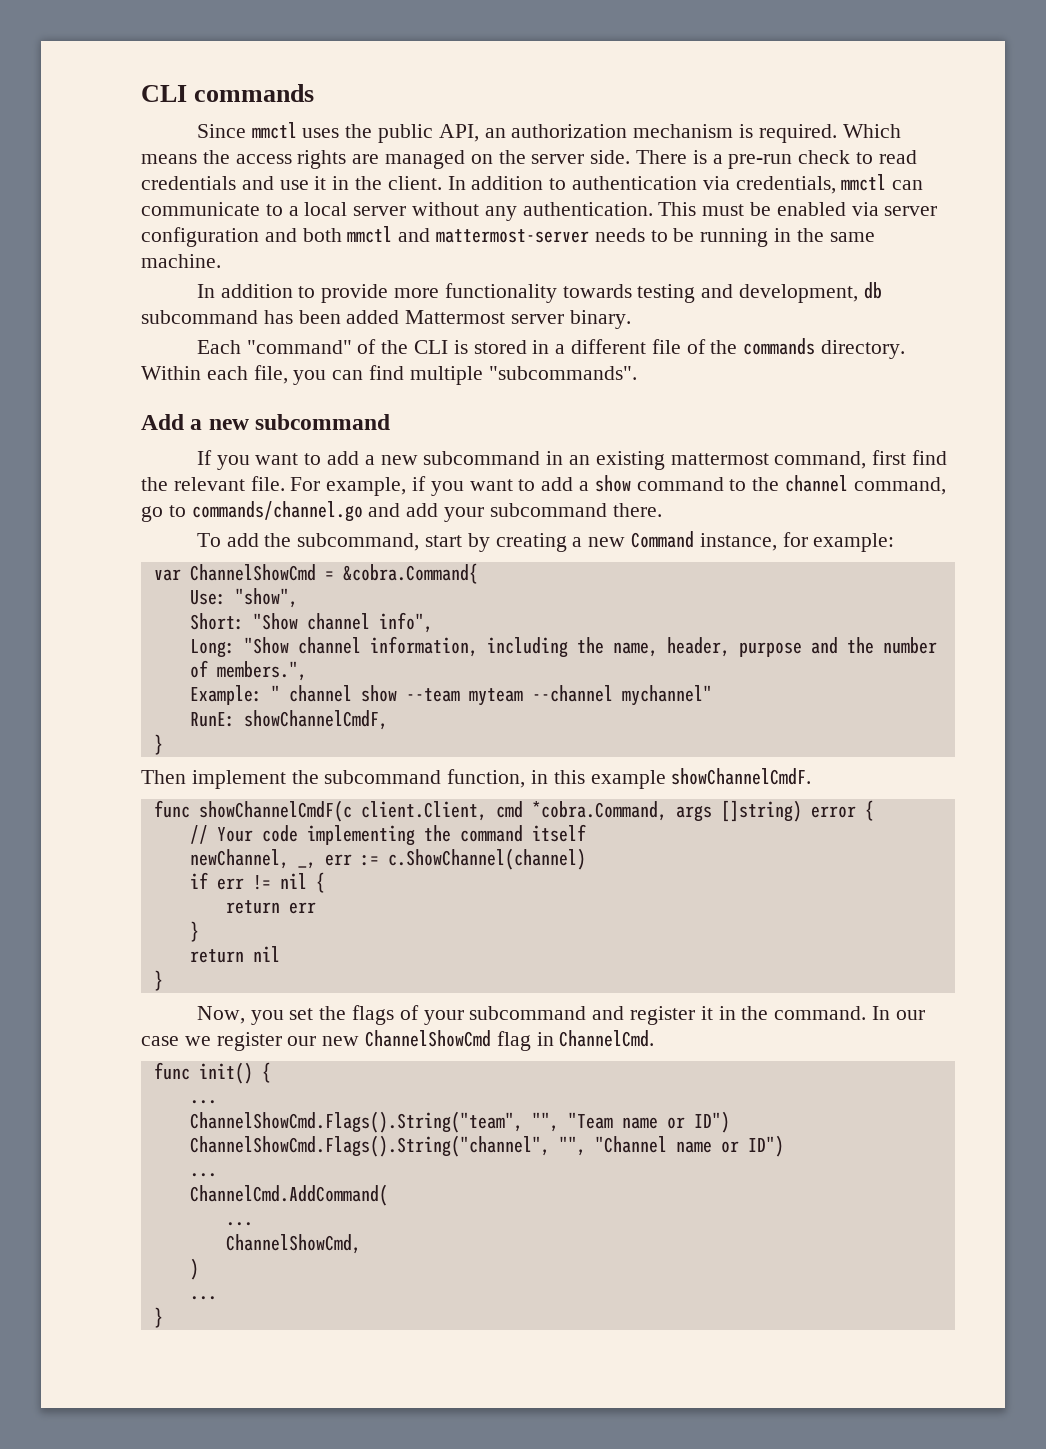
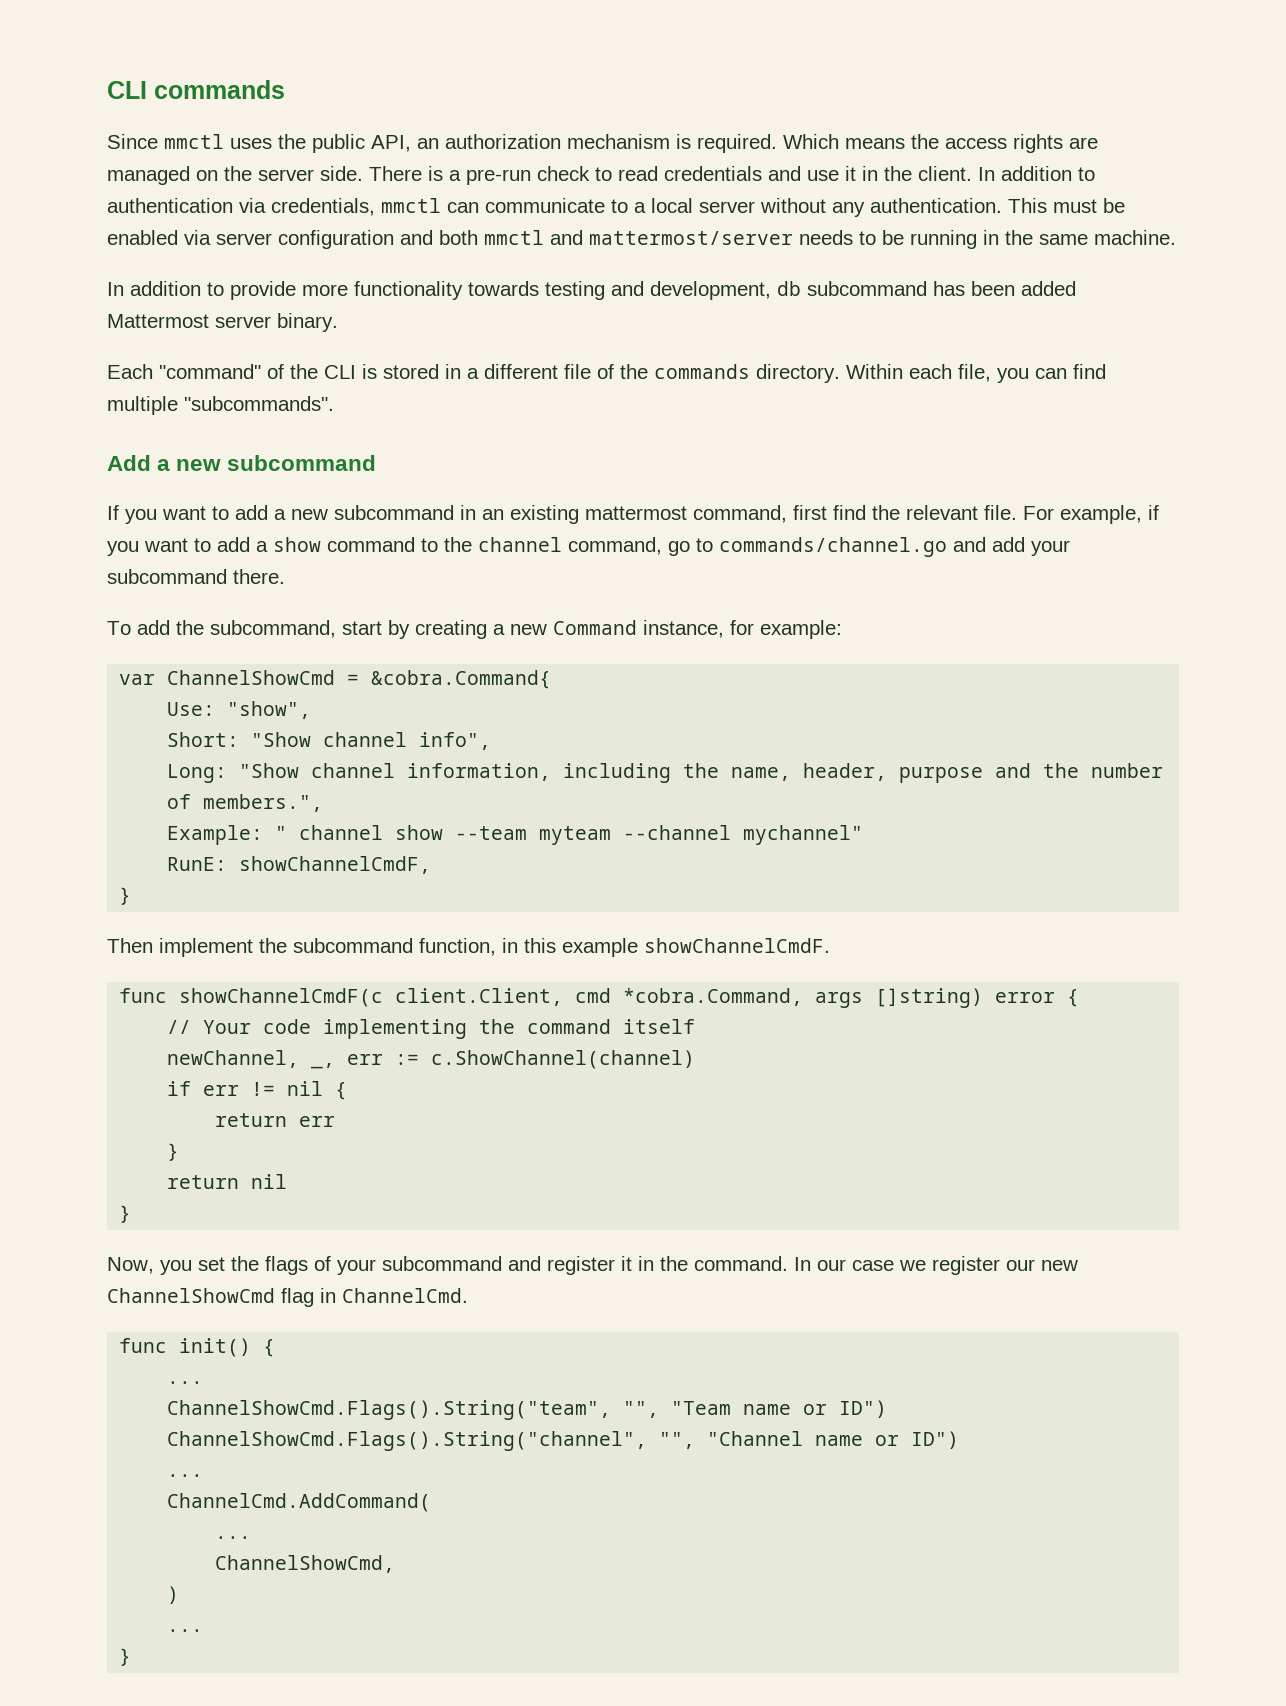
- This must be enabled via server configuration and both mmctl and mattermost-server needs to be running in the same machine.
+ This must be enabled via server configuration and both mmctl and mattermost/server needs to be running in the same machine.

